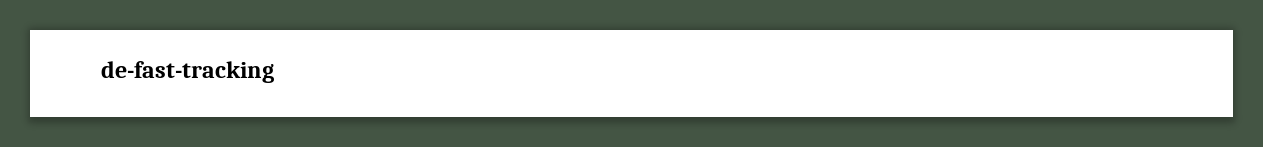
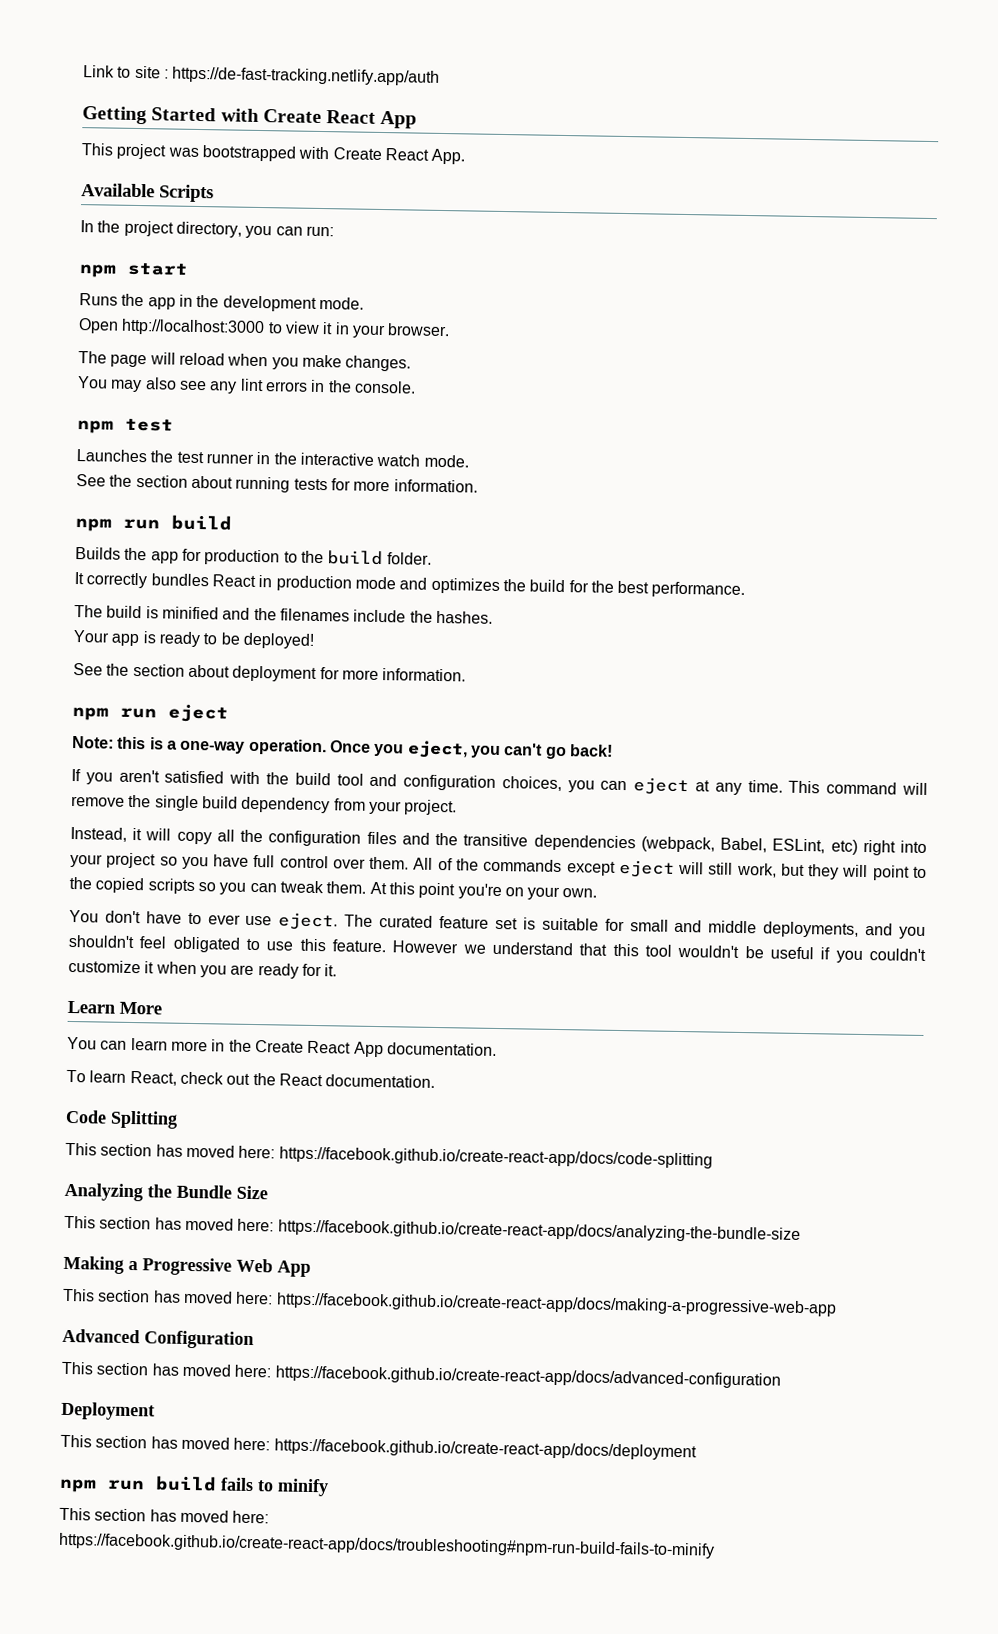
- de-fast-tracking
+ Link to site : https://de-fast-tracking.netlify.app/auth
+ Getting Started with Create React App
+ This project was bootstrapped with Create React App.
+ Available Scripts
+ In the project directory, you can run:
+ npm start
+ Runs the app in the development mode.
+ Open http://localhost:3000 to view it in your browser.
+ The page will reload when you make changes.
+ You may also see any lint errors in the console.
+ npm test
+ Launches the test runner in the interactive watch mode.
+ See the section about running tests for more information.
+ npm run build
+ Builds the app for production to the build folder.
+ It correctly bundles React in production mode and optimizes the build for the best performance.
+ The build is minified and the filenames include the hashes.
+ Your app is ready to be deployed!
+ See the section about deployment for more information.
+ npm run eject
+ Note: this is a one-way operation. Once you eject, you can't go back!
+ If you aren't satisfied with the build tool and configuration choices, you can eject at any time. This command will remove the single build dependency from your project.
+ Instead, it will copy all the configuration files and the transitive dependencies (webpack, Babel, ESLint, etc) right into your project so you have full control over them. All of the commands except eject will still work, but they will point to the copied scripts so you can tweak them. At this point you're on your own.
+ You don't have to ever use eject. The curated feature set is suitable for small and middle deployments, and you shouldn't feel obligated to use this feature. However we understand that this tool wouldn't be useful if you couldn't customize it when you are ready for it.
+ Learn More
+ You can learn more in the Create React App documentation.
+ To learn React, check out the React documentation.
+ Code Splitting
+ This section has moved here: https://facebook.github.io/create-react-app/docs/code-splitting
+ Analyzing the Bundle Size
+ This section has moved here: https://facebook.github.io/create-react-app/docs/analyzing-the-bundle-size
+ Making a Progressive Web App
+ This section has moved here: https://facebook.github.io/create-react-app/docs/making-a-progressive-web-app
+ Advanced Configuration
+ This section has moved here: https://facebook.github.io/create-react-app/docs/advanced-configuration
+ Deployment
+ This section has moved here: https://facebook.github.io/create-react-app/docs/deployment
+ npm run build fails to minify
+ This section has moved here: https://facebook.github.io/create-react-app/docs/troubleshooting#npm-run-build-fails-to-minify

